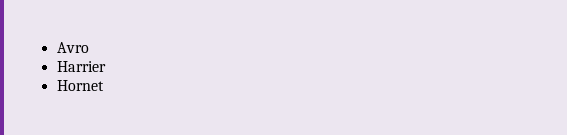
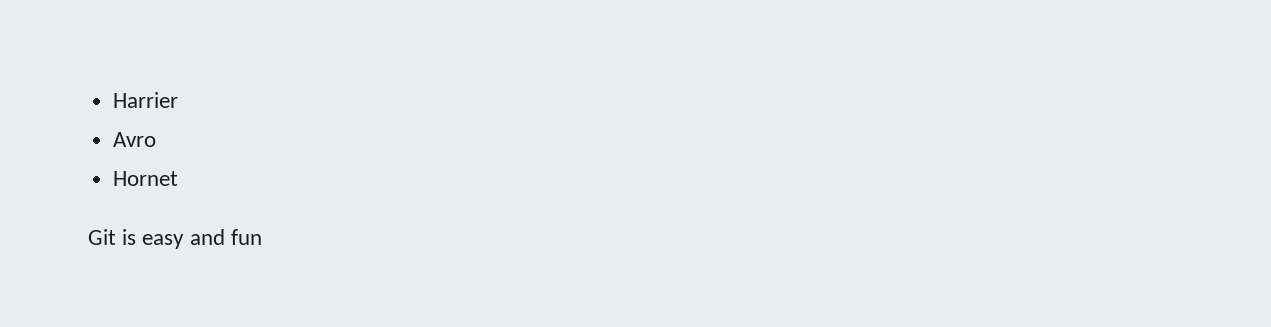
+ Harrier
- Harrier
  Hornet
+ Git is easy and fun

